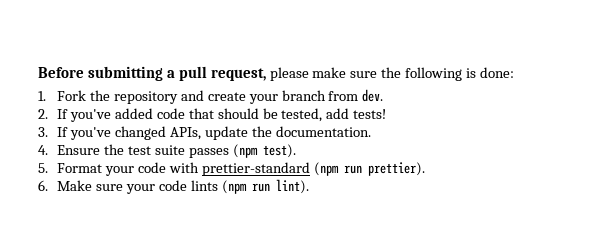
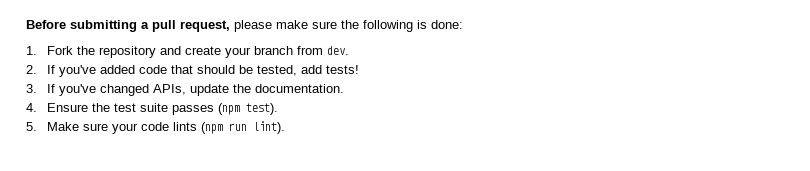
- 5. Format your code with prettier-standard (npm run prettier).
- 6. Make sure your code lints (npm run lint).
+ 5. Make sure your code lints (npm run lint).

